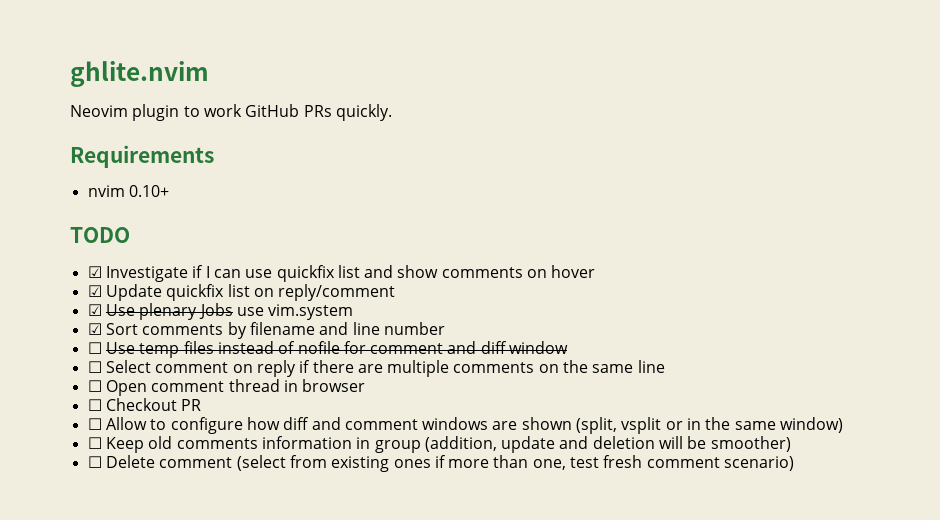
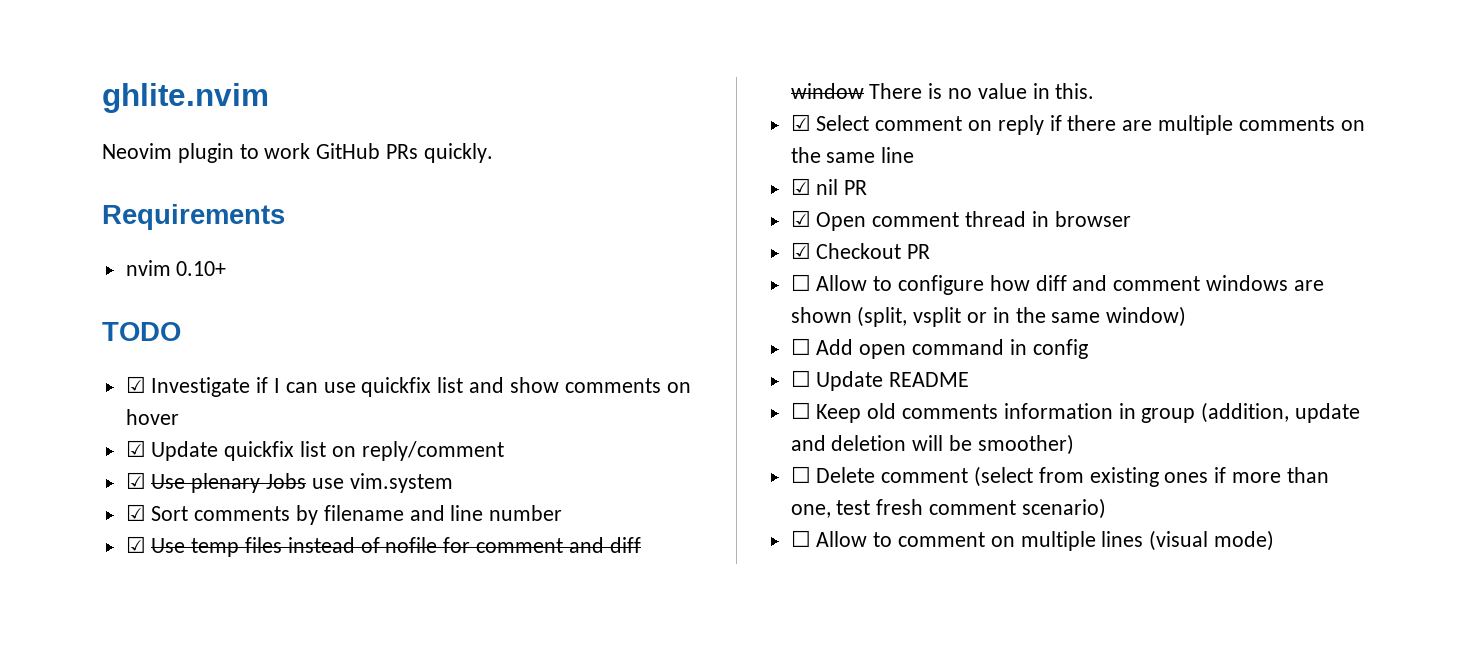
- ☐ Use temp files instead of nofile for comment and diff window
- ☐ Select comment on reply if there are multiple comments on the same line
+ ☑ Use temp files instead of nofile for comment and diff window There is no value in this.
+ ☑ Select comment on reply if there are multiple comments on the same line
- ☐ Open comment thread in browser
+ ☑ nil PR
+ ☑ Open comment thread in browser
- ☐ Checkout PR
+ ☑ Checkout PR
+ ☐ Add open command in config
+ ☐ Update README
+ ☐ Allow to comment on multiple lines (visual mode)

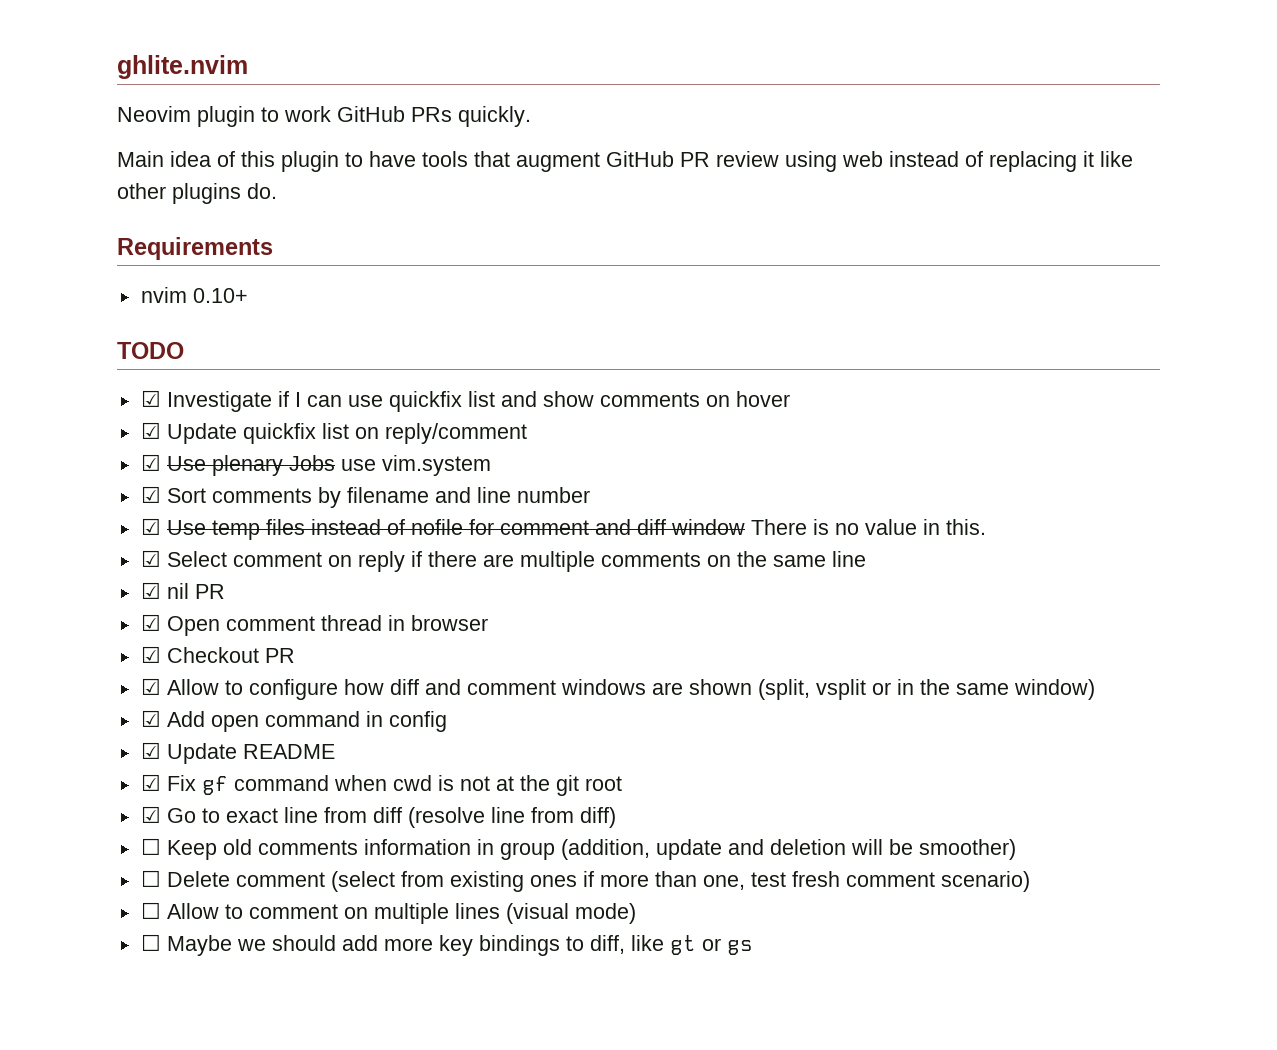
+ Main idea of this plugin to have tools that augment GitHub PR review using web instead of replacing it like other plugins do.
- ☐ Allow to configure how diff and comment windows are shown (split, vsplit or in the same window)
+ ☑ Allow to configure how diff and comment windows are shown (split, vsplit or in the same window)
- ☐ Add open command in config
+ ☑ Add open command in config
- ☐ Update README
+ ☑ Update README
+ ☑ Fix gf command when cwd is not at the git root
+ ☑ Go to exact line from diff (resolve line from diff)
+ ☐ Maybe we should add more key bindings to diff, like gt or gs

